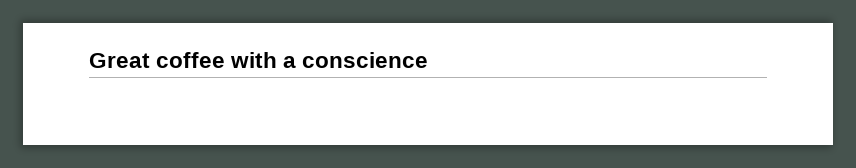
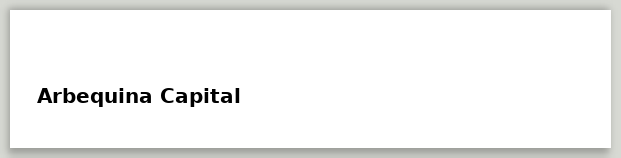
- Great coffee with a conscience
+ Arbequina Capital

